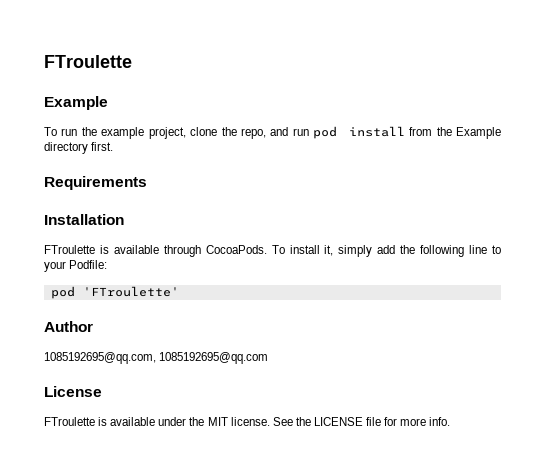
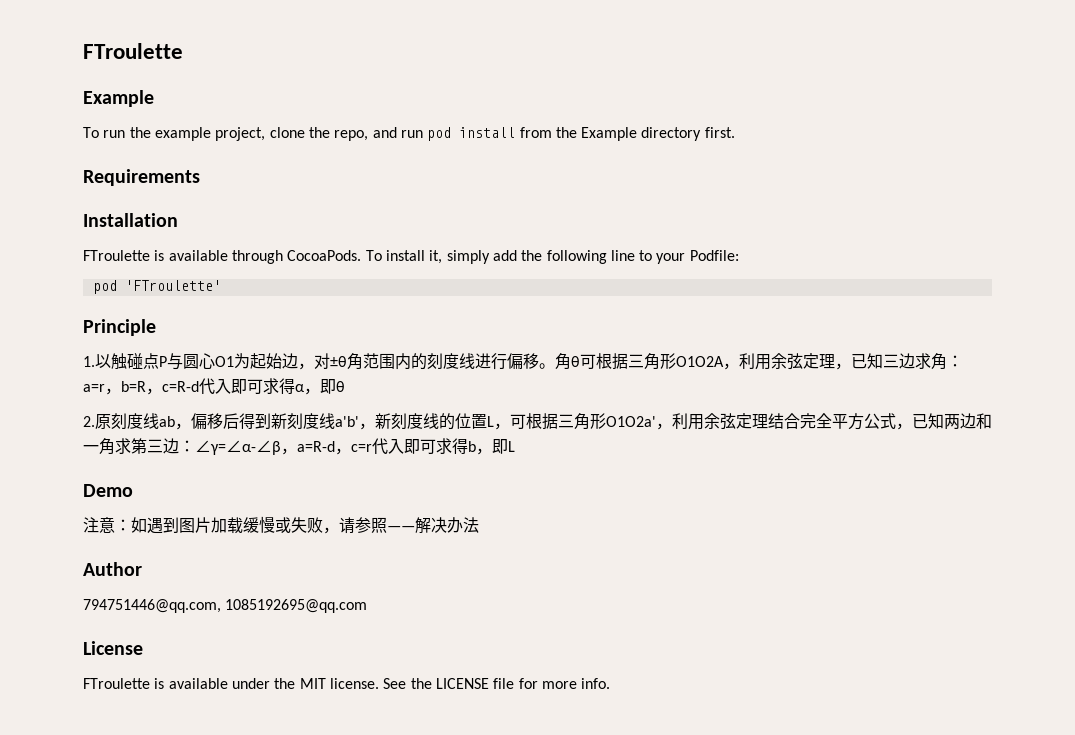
+ Principle
+ 1.以触碰点P与圆心O1为起始边，对±θ角范围内的刻度线进行偏移。角θ可根据三角形O1O2A，利用余弦定理，已知三边求角：a=r，b=R，c=R-d代入即可求得α，即θ
+ 2.原刻度线ab，偏移后得到新刻度线a'b'，新刻度线的位置L，可根据三角形O1O2a'，利用余弦定理结合完全平方公式，已知两边和一角求第三边：∠γ=∠α-∠β，a=R-d，c=r代入即可求得b，即L
+ Demo
+ 注意：如遇到图片加载缓慢或失败，请参照——解决办法
- 1085192695@qq.com, 1085192695@qq.com
+ 794751446@qq.com, 1085192695@qq.com

